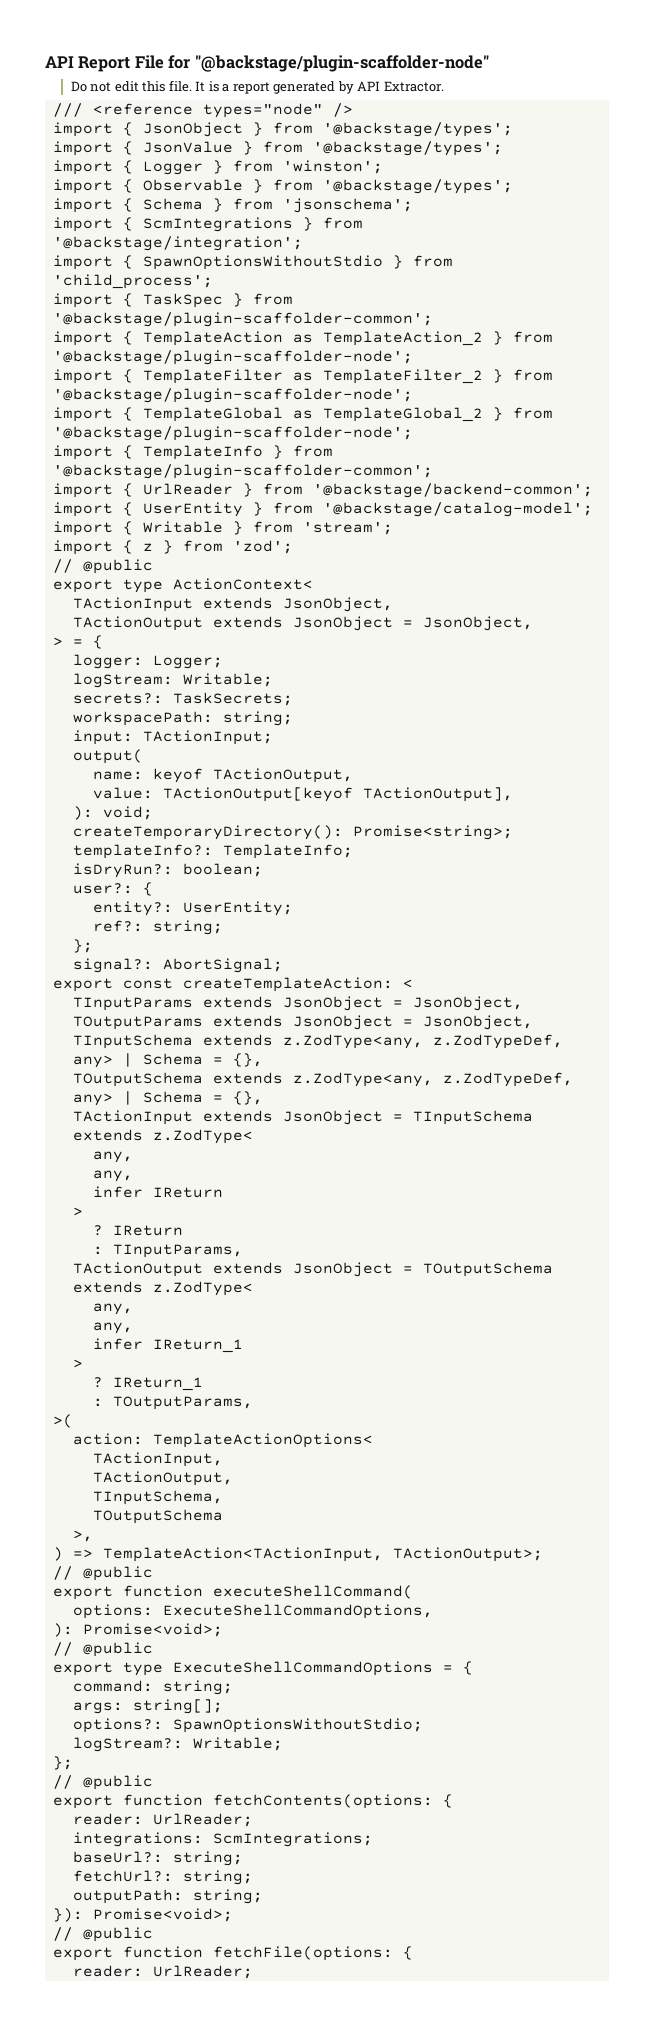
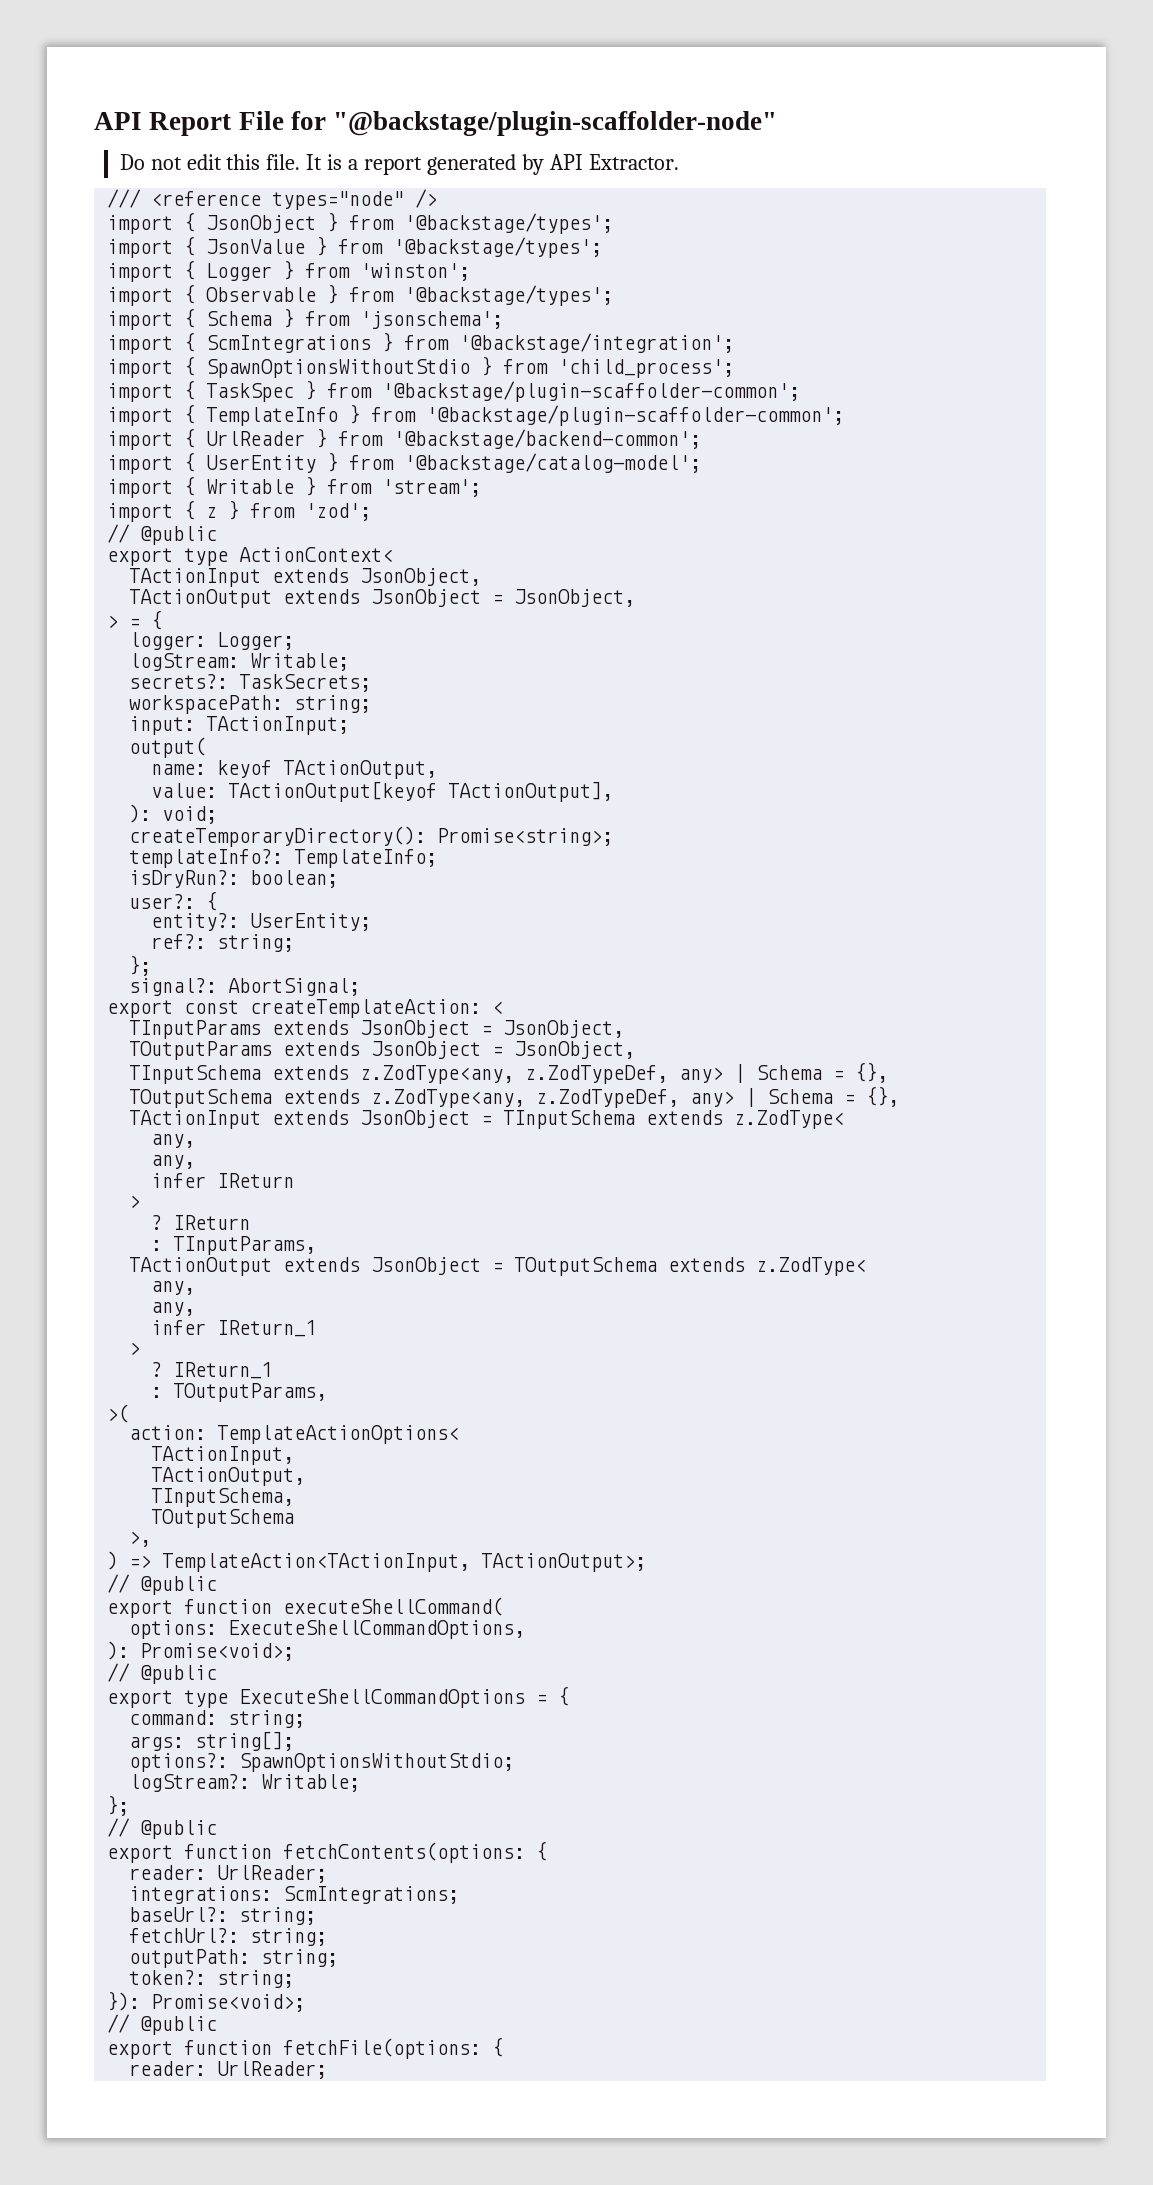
- import { TemplateAction as TemplateAction_2 } from '@backstage/plugin-scaffolder-node';
- import { TemplateFilter as TemplateFilter_2 } from '@backstage/plugin-scaffolder-node';
- import { TemplateGlobal as TemplateGlobal_2 } from '@backstage/plugin-scaffolder-node';
+ token?: string;

